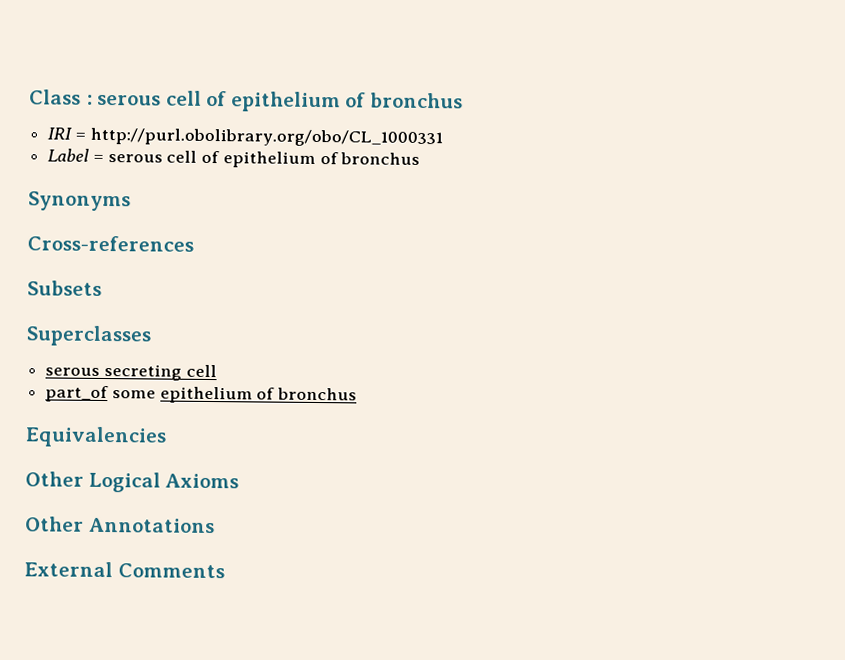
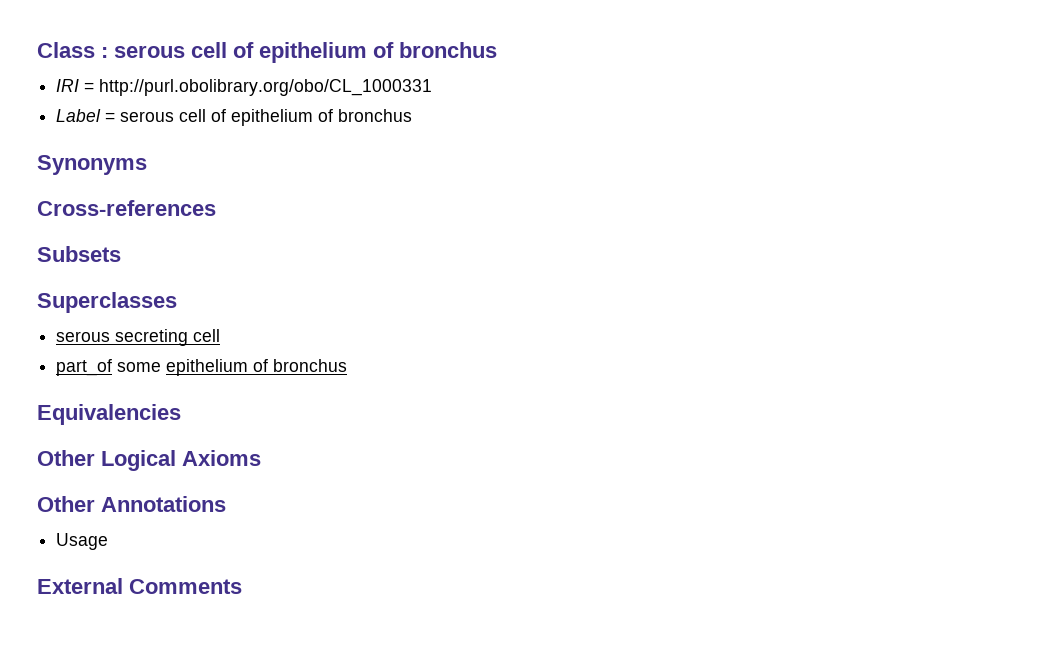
+ Usage

